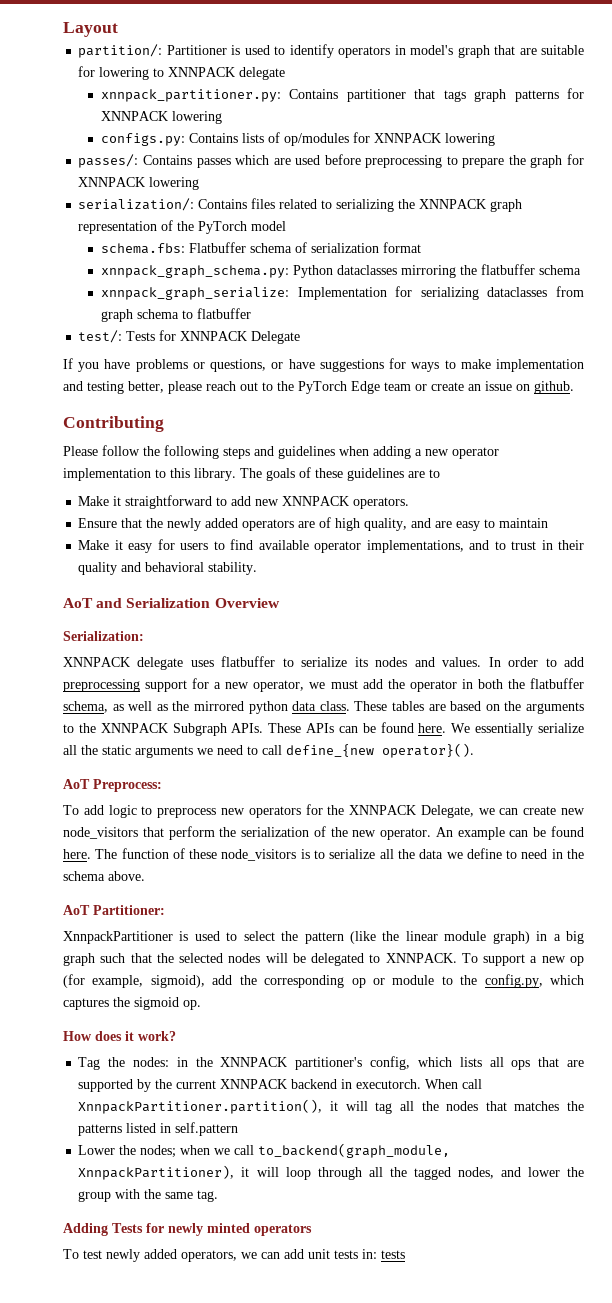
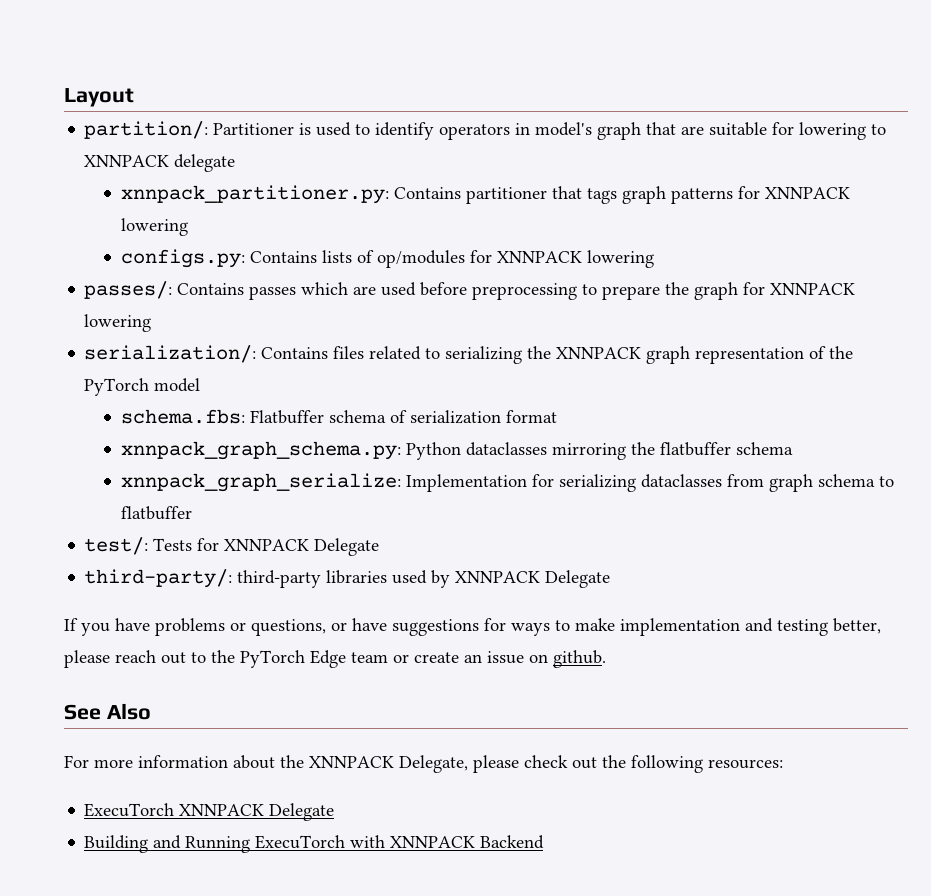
+ third-party/: third-party libraries used by XNNPACK Delegate
- Contributing
- Please follow the following steps and guidelines when adding a new operator implementation to this library. The goals of these guidelines are to
- Make it straightforward to add new XNNPACK operators.
- Ensure that the newly added operators are of high quality, and are easy to maintain
- Make it easy for users to find available operator implementations, and to trust in their quality and behavioral stability.
- AoT and Serialization Overview
- Serialization:
- XNNPACK delegate uses flatbuffer to serialize its nodes and values. In order to add preprocessing support for a new operator, we must add the operator in both the flatbuffer schema, as well as the mirrored python data class. These tables are based on the arguments to the XNNPACK Subgraph APIs. These APIs can be found here. We essentially serialize all the static arguments we need to call define_{new operator}().
- AoT Preprocess:
- To add logic to preprocess new operators for the XNNPACK Delegate, we can create new node_visitors that perform the serialization of the new operator. An example can be found here. The function of these node_visitors is to serialize all the data we define to need in the schema above.
- AoT Partitioner:
- XnnpackPartitioner is used to select the pattern (like the linear module graph) in a big graph such that the selected nodes will be delegated to XNNPACK. To support a new op (for example, sigmoid), add the corresponding op or module to the config.py, which captures the sigmoid op.
- How does it work?
- Tag the nodes: in the XNNPACK partitioner's config, which lists all ops that are supported by the current XNNPACK backend in executorch. When call XnnpackPartitioner.partition(), it will tag all the nodes that matches the patterns listed in self.pattern
- Lower the nodes; when we call to_backend(graph_module, XnnpackPartitioner), it will loop through all the tagged nodes, and lower the group with the same tag.
- Adding Tests for newly minted operators
- To test newly added operators, we can add unit tests in: tests
+ See Also
+ For more information about the XNNPACK Delegate, please check out the following resources:
+ ExecuTorch XNNPACK Delegate
+ Building and Running ExecuTorch with XNNPACK Backend

